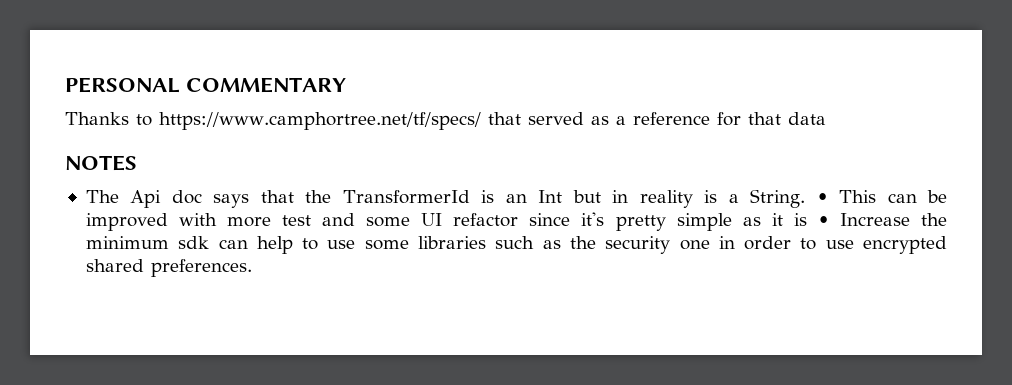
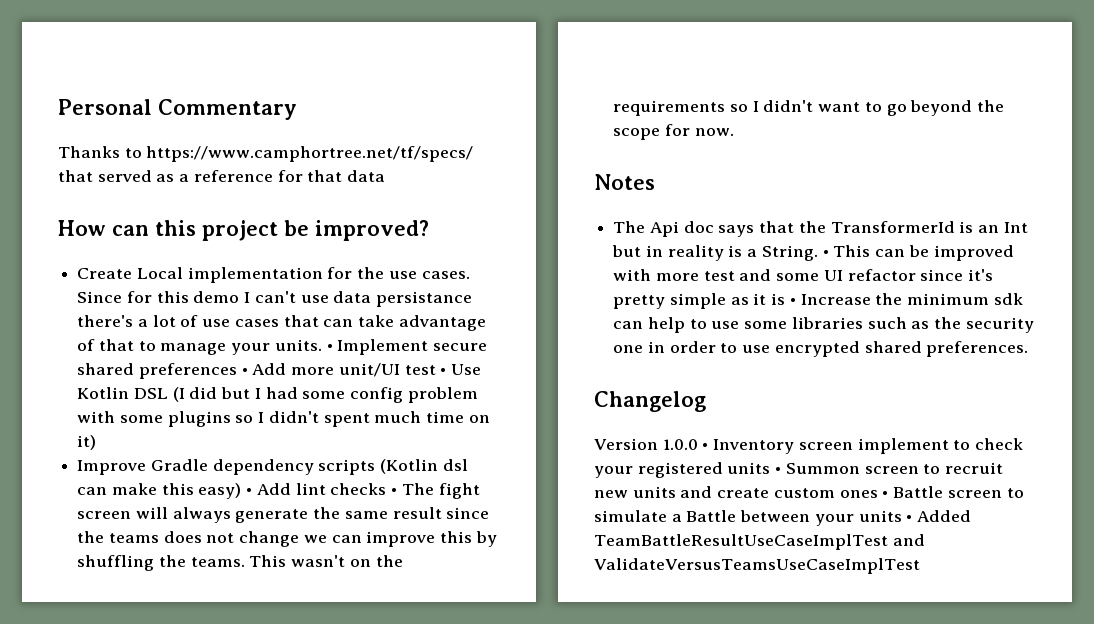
- PERSONAL COMMENTARY
+ Personal Commentary
- NOTES
+ How can this project be improved?
+ Create Local implementation for the use cases. Since for this demo I can't use data persistance there's a lot of use cases that can take advantage of that to manage your units. • Implement secure shared preferences • Add more unit/UI test • Use Kotlin DSL (I did but I had some config problem with some plugins so I didn't spent much time on it)
+ Improve Gradle dependency scripts (Kotlin dsl can make this easy) • Add lint checks • The fight screen will always generate the same result since the teams does not change we can improve this by shuffling the teams. This wasn't on the requirements so I didn't want to go beyond the scope for now.
+ Notes
+ Changelog
+ Version 1.0.0 • Inventory screen implement to check your registered units • Summon screen to recruit new units and create custom ones • Battle screen to simulate a Battle between your units • Added TeamBattleResultUseCaseImplTest and ValidateVersusTeamsUseCaseImplTest

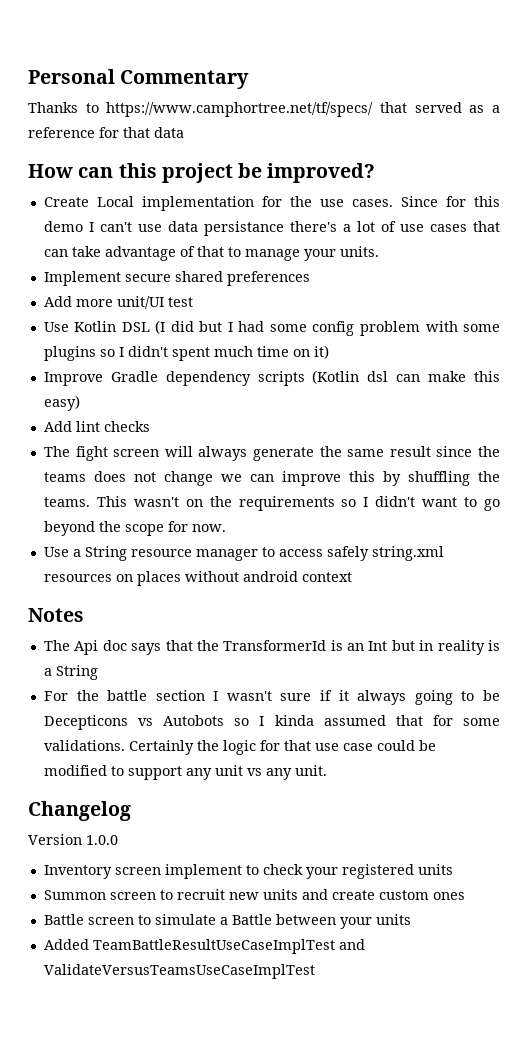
- Since for this demo I can't use data persistance there's a lot of use cases that can take advantage of that to manage your units. • Implement secure shared preferences • Add more unit/UI test • Use Kotlin DSL (I did but I had some config problem with some plugins so I didn't spent much time on it)
+ Since for this demo I can't use data persistance there's a lot of use cases that can take advantage of that to manage your units.
+ Implement secure shared preferences
+ Add more unit/UI test
+ Use Kotlin DSL (I did but I had some config problem with some plugins so I didn't spent much time on it)
- Improve Gradle dependency scripts (Kotlin dsl can make this easy) • Add lint checks • The fight screen will always generate the same result since the teams does not change we can improve this by shuffling the teams.
+ Improve Gradle dependency scripts (Kotlin dsl can make this easy)
+ Add lint checks
+ The fight screen will always generate the same result since the teams does not change we can improve this by shuffling the teams.
+ Use a String resource manager to access safely string.xml resources on places without android context
- The Api doc says that the TransformerId is an Int but in reality is a String. • This can be improved with more test and some UI refactor since it's pretty simple as it is • Increase the minimum sdk can help to use some libraries such as the security one in order to use encrypted shared preferences.
+ The Api doc says that the TransformerId is an Int but in reality is a String
+ For the battle section I wasn't sure if it always going to be Decepticons vs Autobots so I kinda assumed that for some validations. Certainly the logic for that use case could be modified to support any unit vs any unit.
- Version 1.0.0 • Inventory screen implement to check your registered units • Summon screen to recruit new units and create custom ones • Battle screen to simulate a Battle between your units • Added TeamBattleResultUseCaseImplTest and ValidateVersusTeamsUseCaseImplTest
+ Version 1.0.0
+ Inventory screen implement to check your registered units
+ Summon screen to recruit new units and create custom ones
+ Battle screen to simulate a Battle between your units
+ Added TeamBattleResultUseCaseImplTest and ValidateVersusTeamsUseCaseImplTest

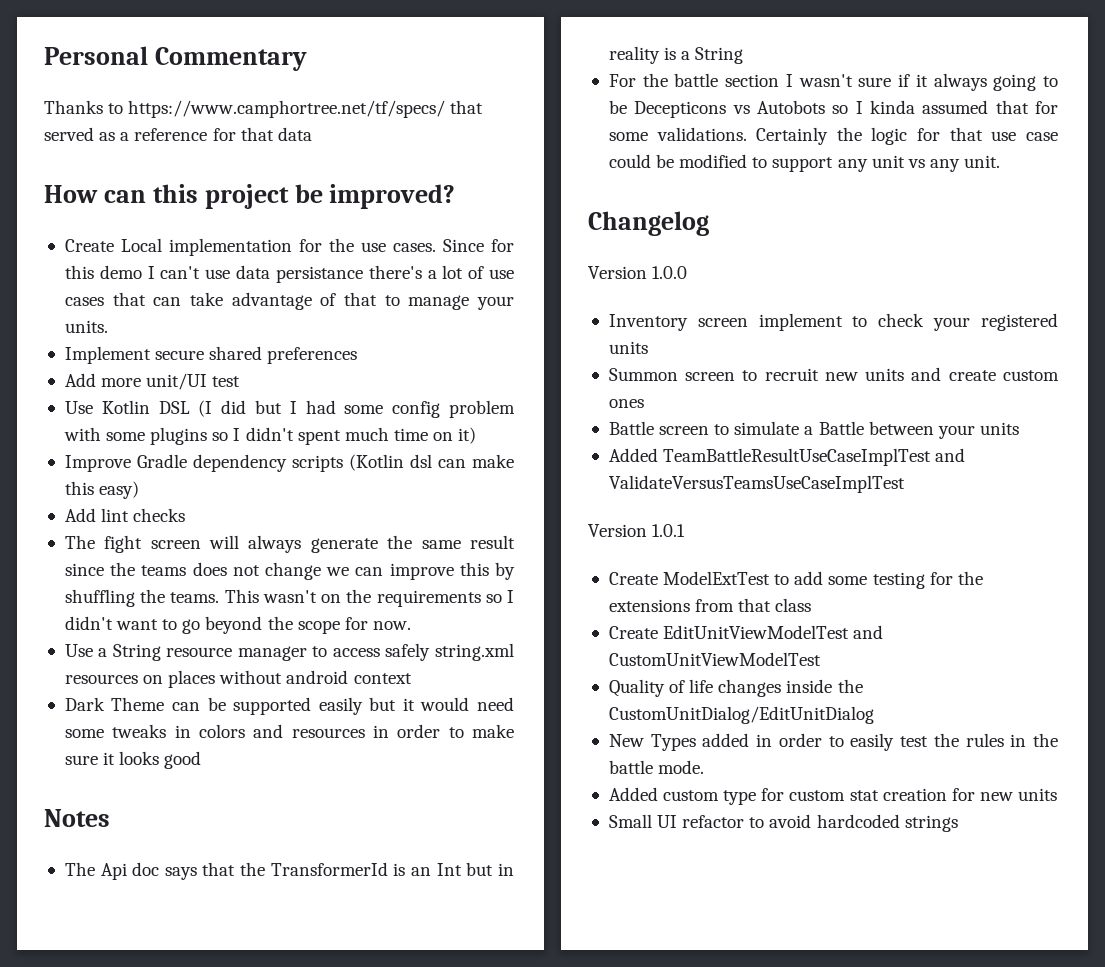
+ Dark Theme can be supported easily but it would need some tweaks in colors and resources in order to make sure it looks good
+ Version 1.0.1
+ Create ModelExtTest to add some testing for the extensions from that class
+ Create EditUnitViewModelTest and CustomUnitViewModelTest
+ Quality of life changes inside the CustomUnitDialog/EditUnitDialog
+ New Types added in order to easily test the rules in the battle mode.
+ Added custom type for custom stat creation for new units
+ Small UI refactor to avoid hardcoded strings

